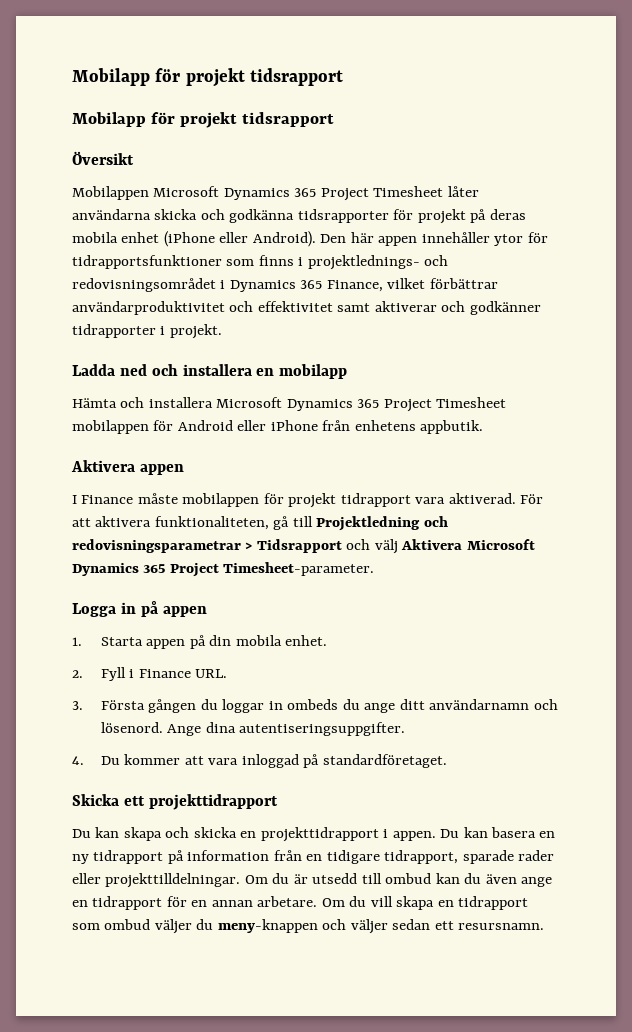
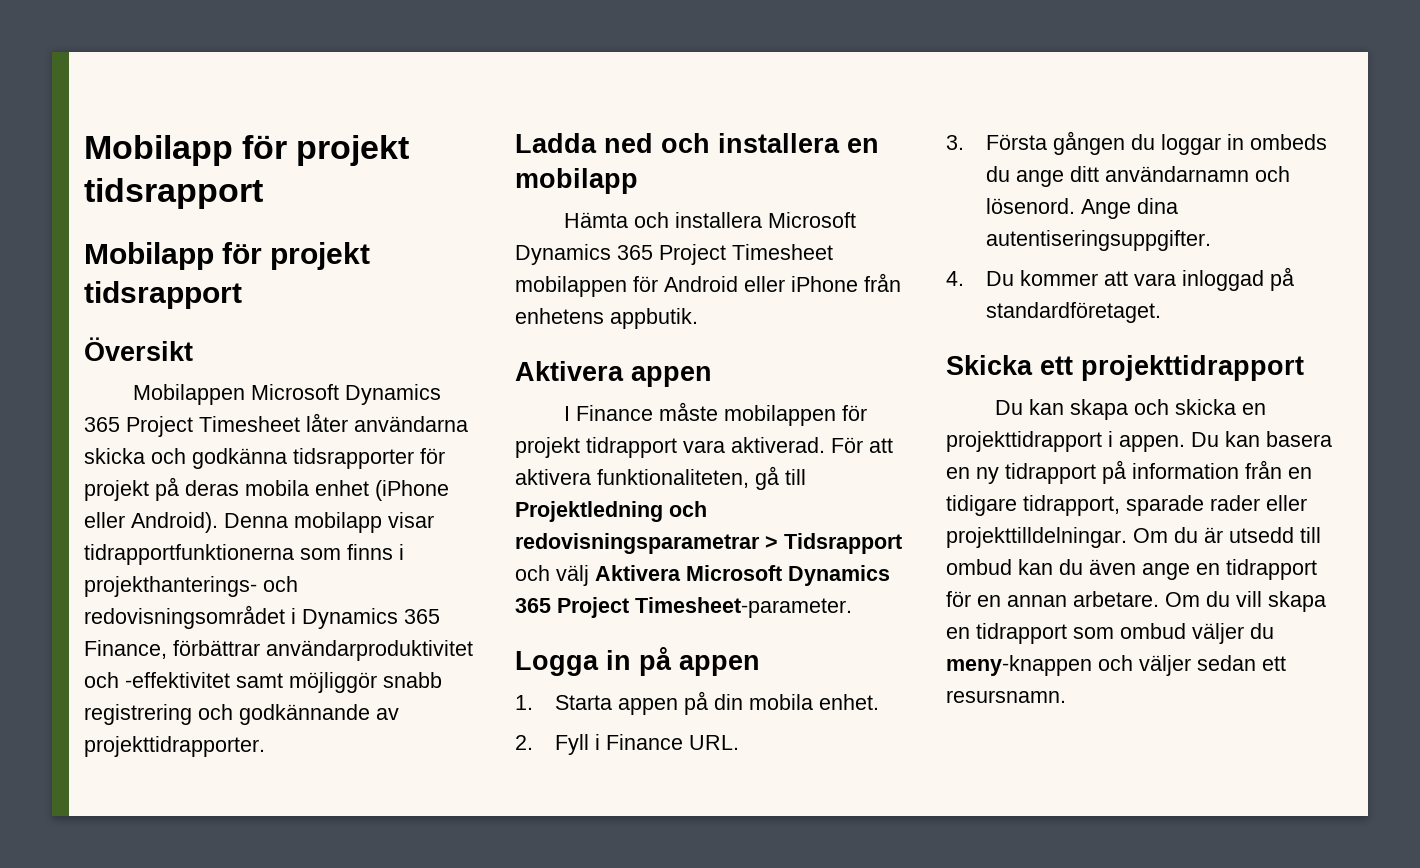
- Den här appen innehåller ytor för tidrapportsfunktioner som finns i projektlednings- och redovisningsområdet i Dynamics 365 Finance, vilket förbättrar användarproduktivitet och effektivitet samt aktiverar och godkänner tidrapporter i projekt.
+ Denna mobilapp visar tidrapportfunktionerna som finns i projekthanterings- och redovisningsområdet i Dynamics 365 Finance, förbättrar användarproduktivitet och -effektivitet samt möjliggör snabb registrering och godkännande av projekttidrapporter.

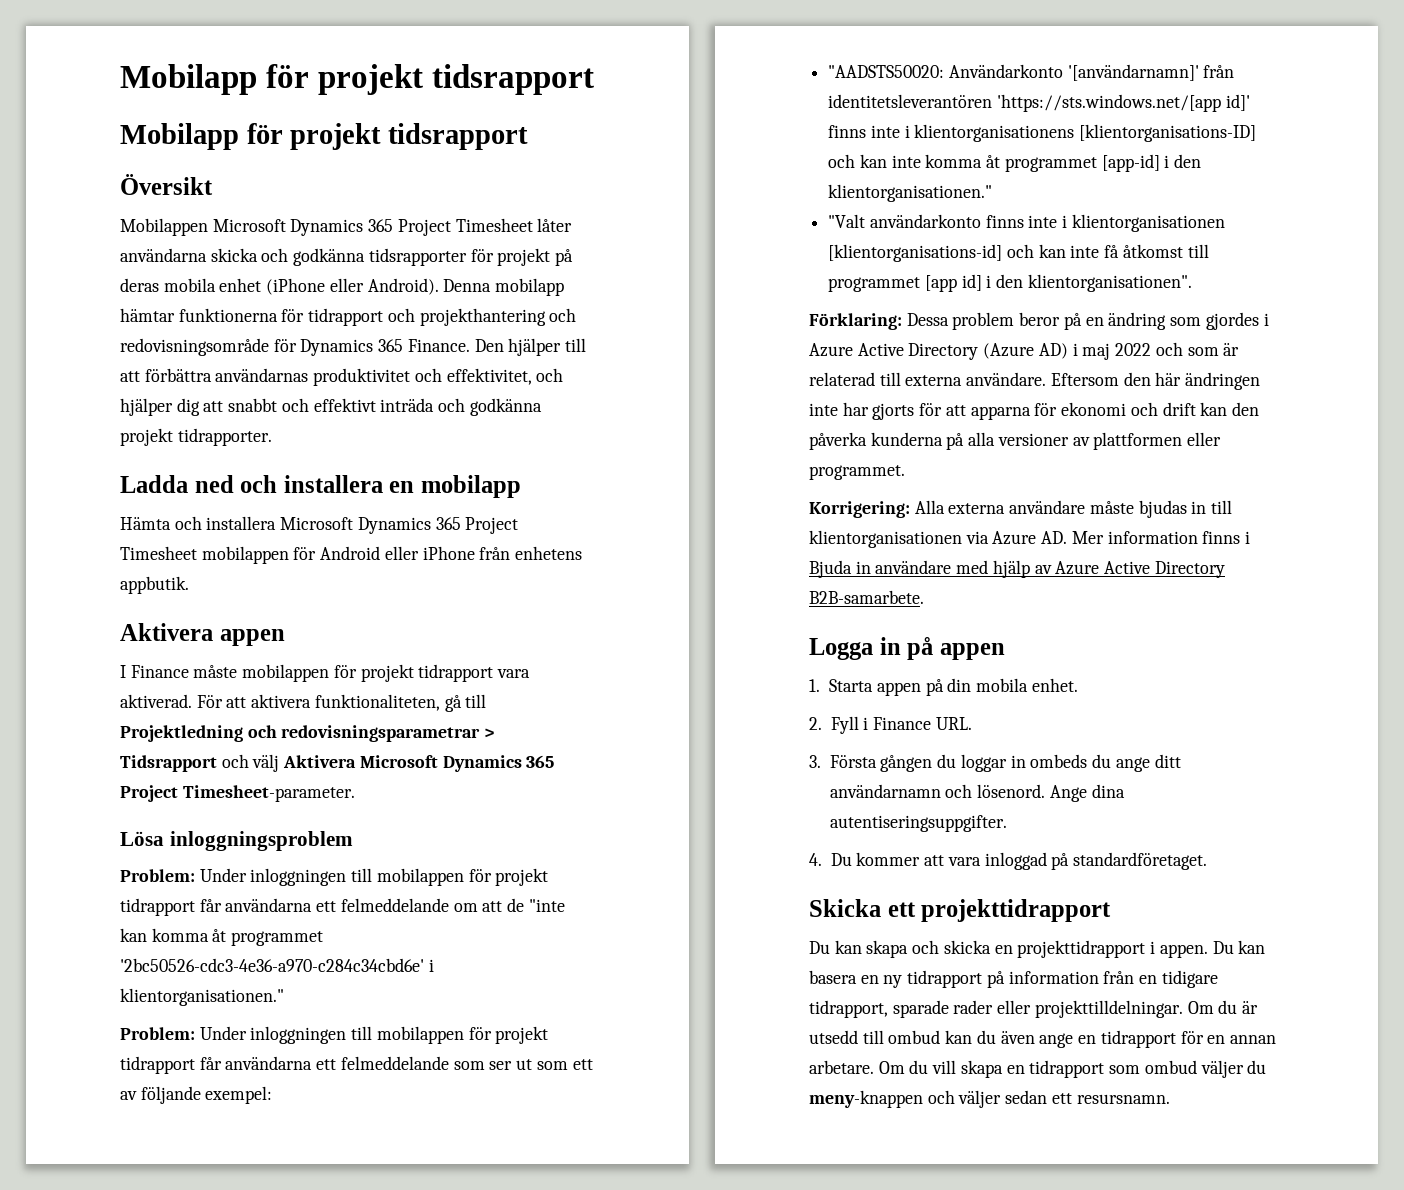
- Denna mobilapp visar tidrapportfunktionerna som finns i projekthanterings- och redovisningsområdet i Dynamics 365 Finance, förbättrar användarproduktivitet och -effektivitet samt möjliggör snabb registrering och godkännande av projekttidrapporter.
+ Denna mobilapp hämtar funktionerna för tidrapport och projekthantering och redovisningsområde för Dynamics 365 Finance. Den hjälper till att förbättra användarnas produktivitet och effektivitet, och hjälper dig att snabbt och effektivt inträda och godkänna projekt tidrapporter.
+ Lösa inloggningsproblem
+ Problem: Under inloggningen till mobilappen för projekt tidrapport får användarna ett felmeddelande om att de "inte kan komma åt programmet '2bc50526-cdc3-4e36-a970-c284c34cbd6e' i klientorganisationen."
+ Problem: Under inloggningen till mobilappen för projekt tidrapport får användarna ett felmeddelande som ser ut som ett av följande exempel:
+ "AADSTS50020: Användarkonto '[användarnamn]' från identitetsleverantören 'https://sts.windows.net/[app id]' finns inte i klientorganisationens [klientorganisations-ID] och kan inte komma åt programmet [app-id] i den klientorganisationen."
+ "Valt användarkonto finns inte i klientorganisationen [klientorganisations-id] och kan inte få åtkomst till programmet [app id] i den klientorganisationen".
+ Förklaring: Dessa problem beror på en ändring som gjordes i Azure Active Directory (Azure AD) i maj 2022 och som är relaterad till externa användare. Eftersom den här ändringen inte har gjorts för att apparna för ekonomi och drift kan den påverka kunderna på alla versioner av plattformen eller programmet.
+ Korrigering: Alla externa användare måste bjudas in till klientorganisationen via Azure AD. Mer information finns i Bjuda in användare med hjälp av Azure Active Directory B2B-samarbete.

